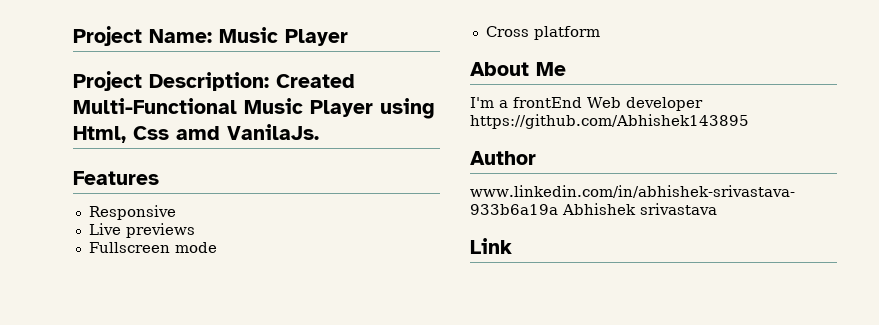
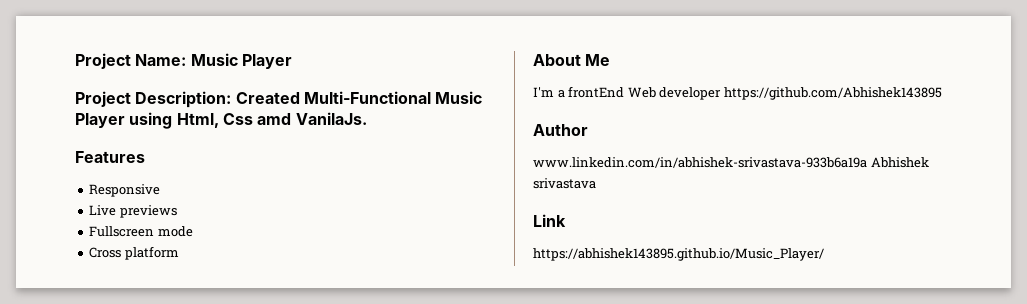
+ https://abhishek143895.github.io/Music_Player/

